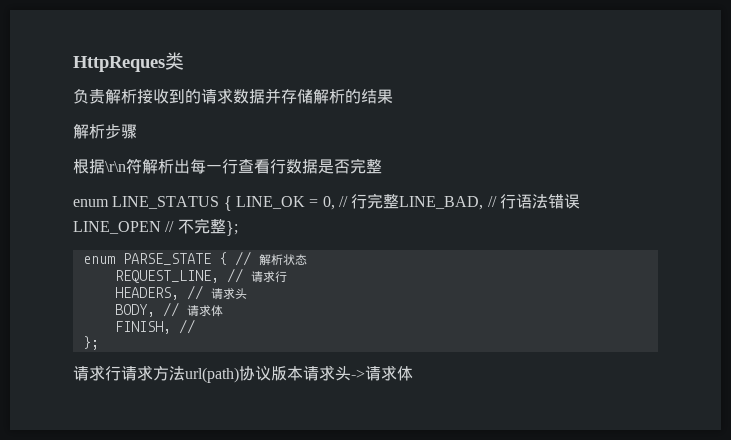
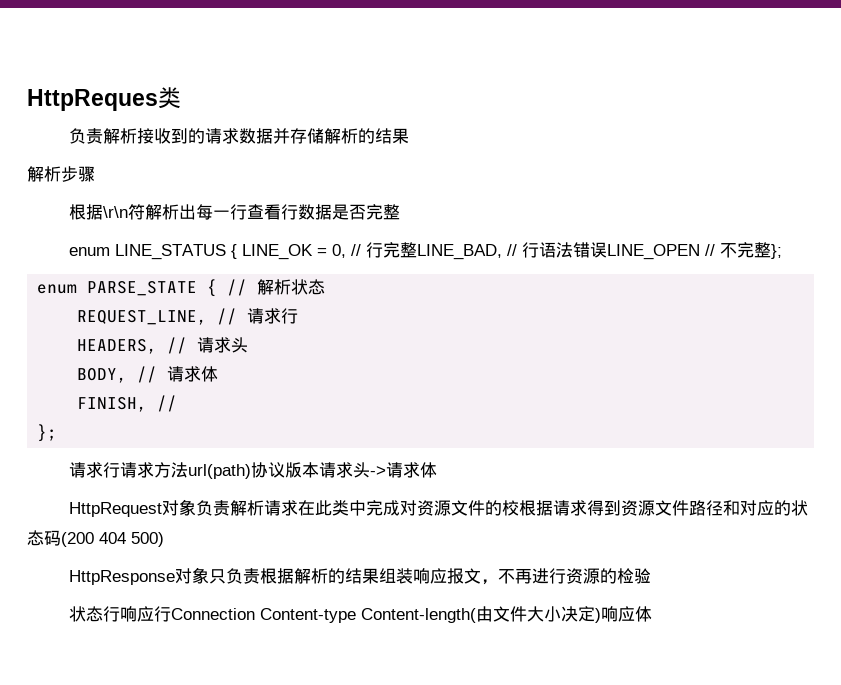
+ HttpRequest对象负责解析请求在此类中完成对资源文件的校根据请求得到资源文件路径和对应的状态码(200 404 500)
+ HttpResponse对象只负责根据解析的结果组装响应报文，不再进行资源的检验
+ 状态行响应行Connection Content-type Content-length(由文件大小决定)响应体

